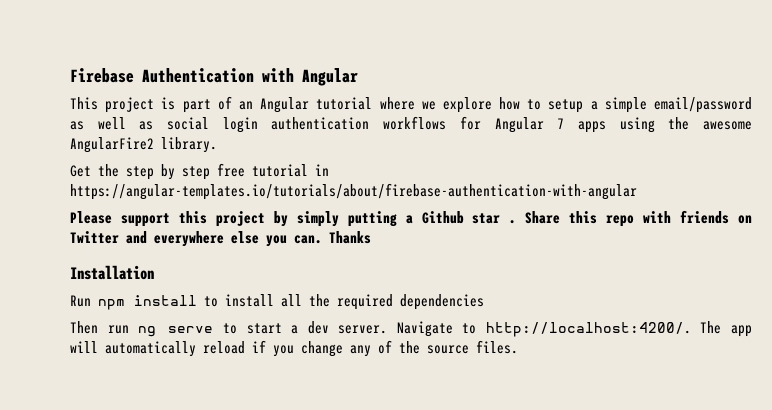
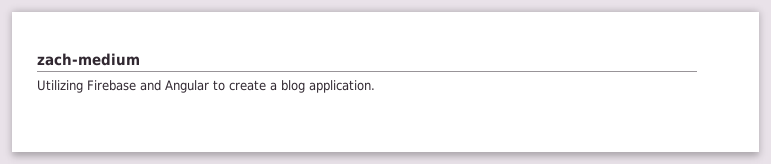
- Firebase Authentication with Angular
- This project is part of an Angular tutorial where we explore how to setup a simple email/password as well as social login authentication workflows for Angular 7 apps using the awesome AngularFire2 library.
- Get the step by step free tutorial in https://angular-templates.io/tutorials/about/firebase-authentication-with-angular
- Please support this project by simply putting a Github star . Share this repo with friends on Twitter and everywhere else you can. Thanks
- Installation
- Run npm install to install all the required dependencies
- Then run ng serve to start a dev server. Navigate to http://localhost:4200/. The app will automatically reload if you change any of the source files.
+ zach-medium
+ Utilizing Firebase and Angular to create a blog application.

